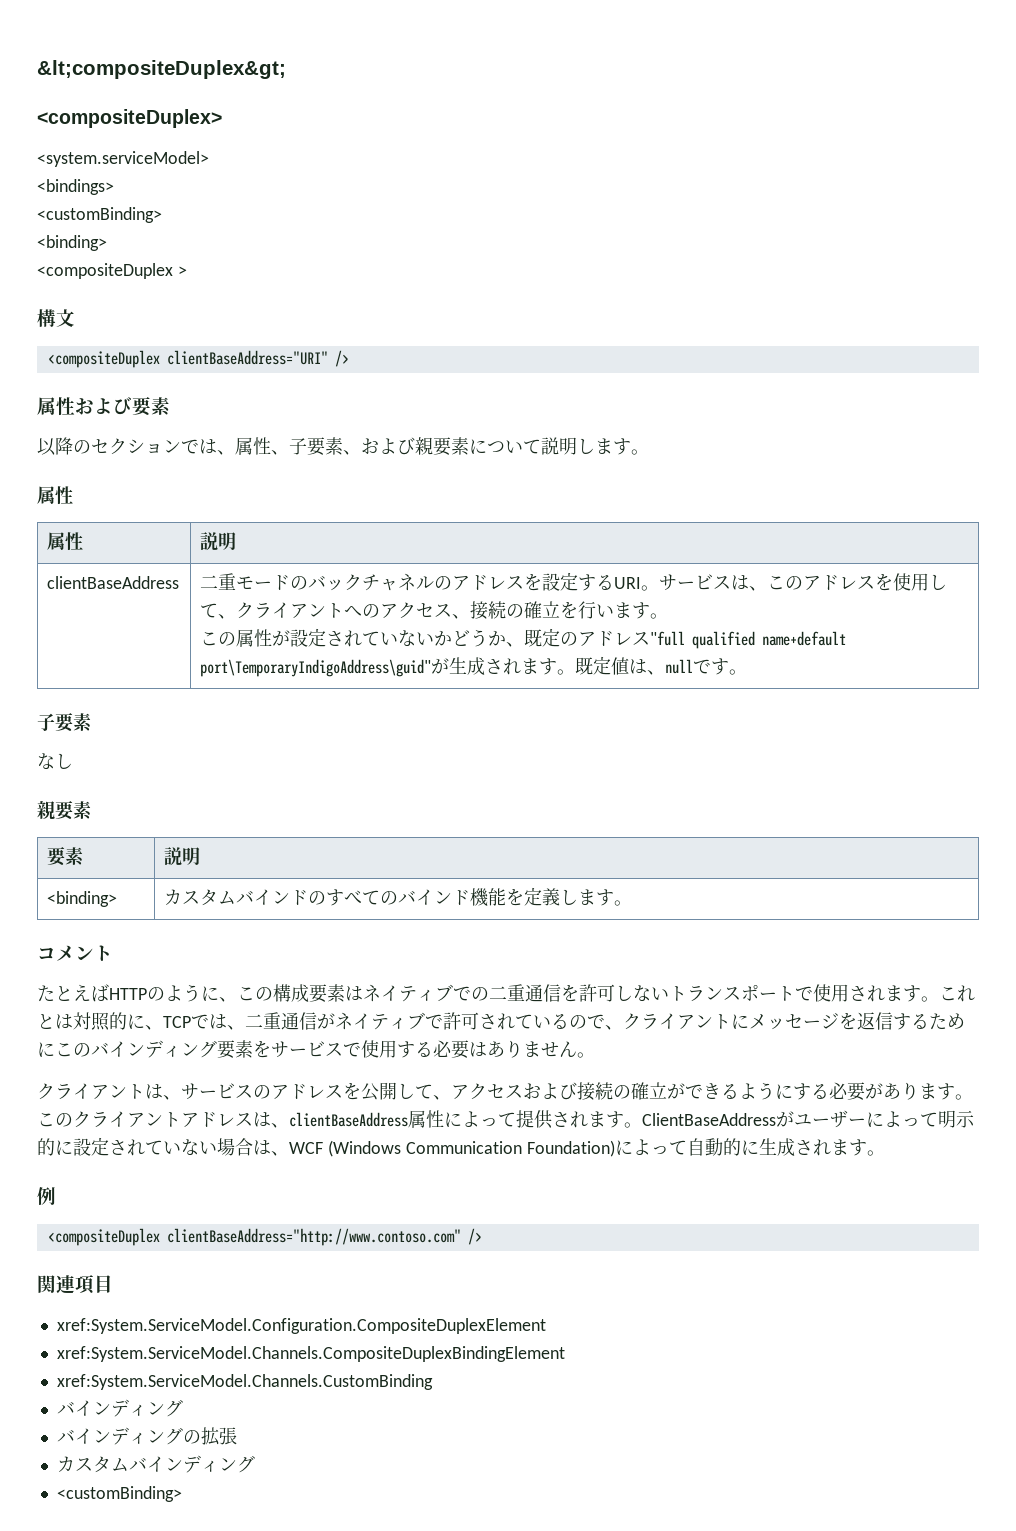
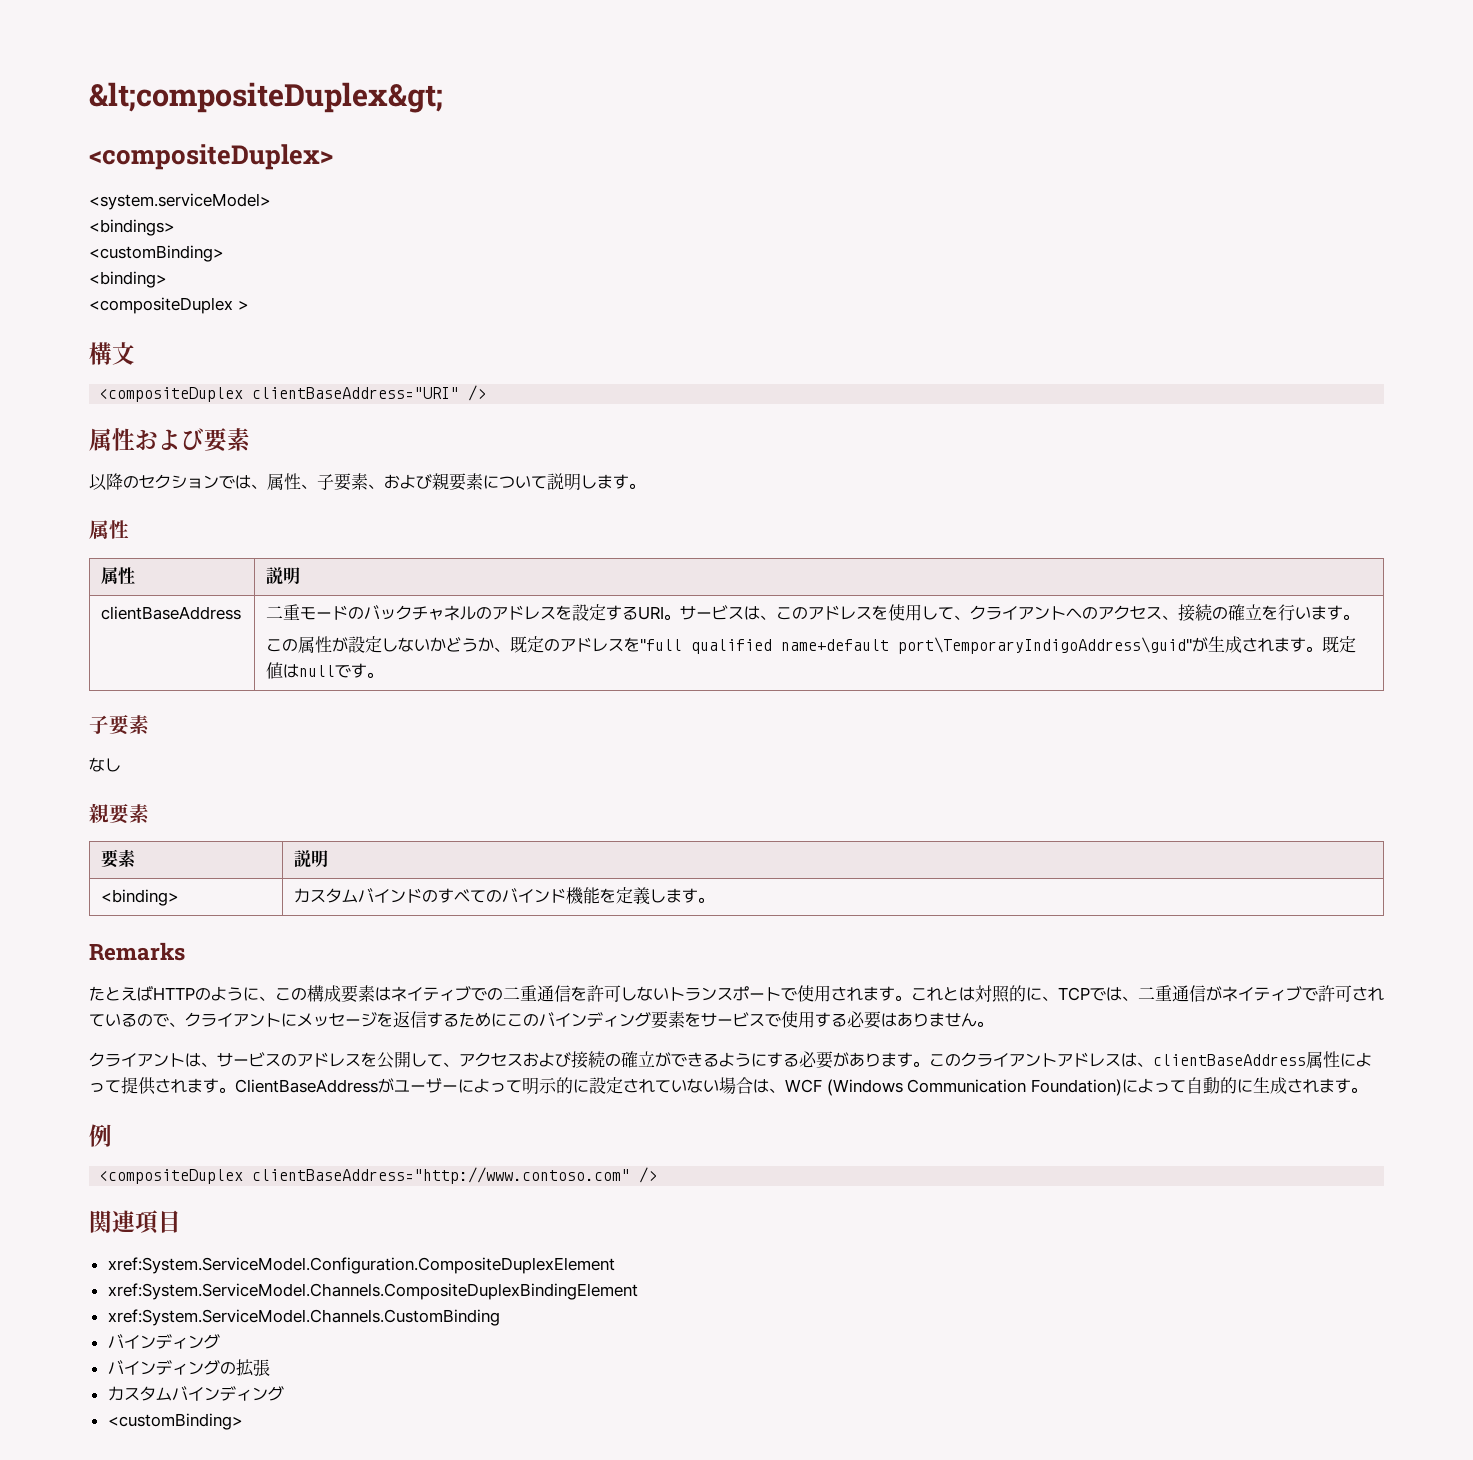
- この属性が設定されていないかどうか、既定のアドレス"full qualified name+default port\TemporaryIndigoAddress\guid"が生成されます。
+ この属性が設定しないかどうか、既定のアドレスを"full qualified name+default port\TemporaryIndigoAddress\guid"が生成されます。
- 既定値は、nullです。
+ 既定値はnullです。
- コメント
+ Remarks

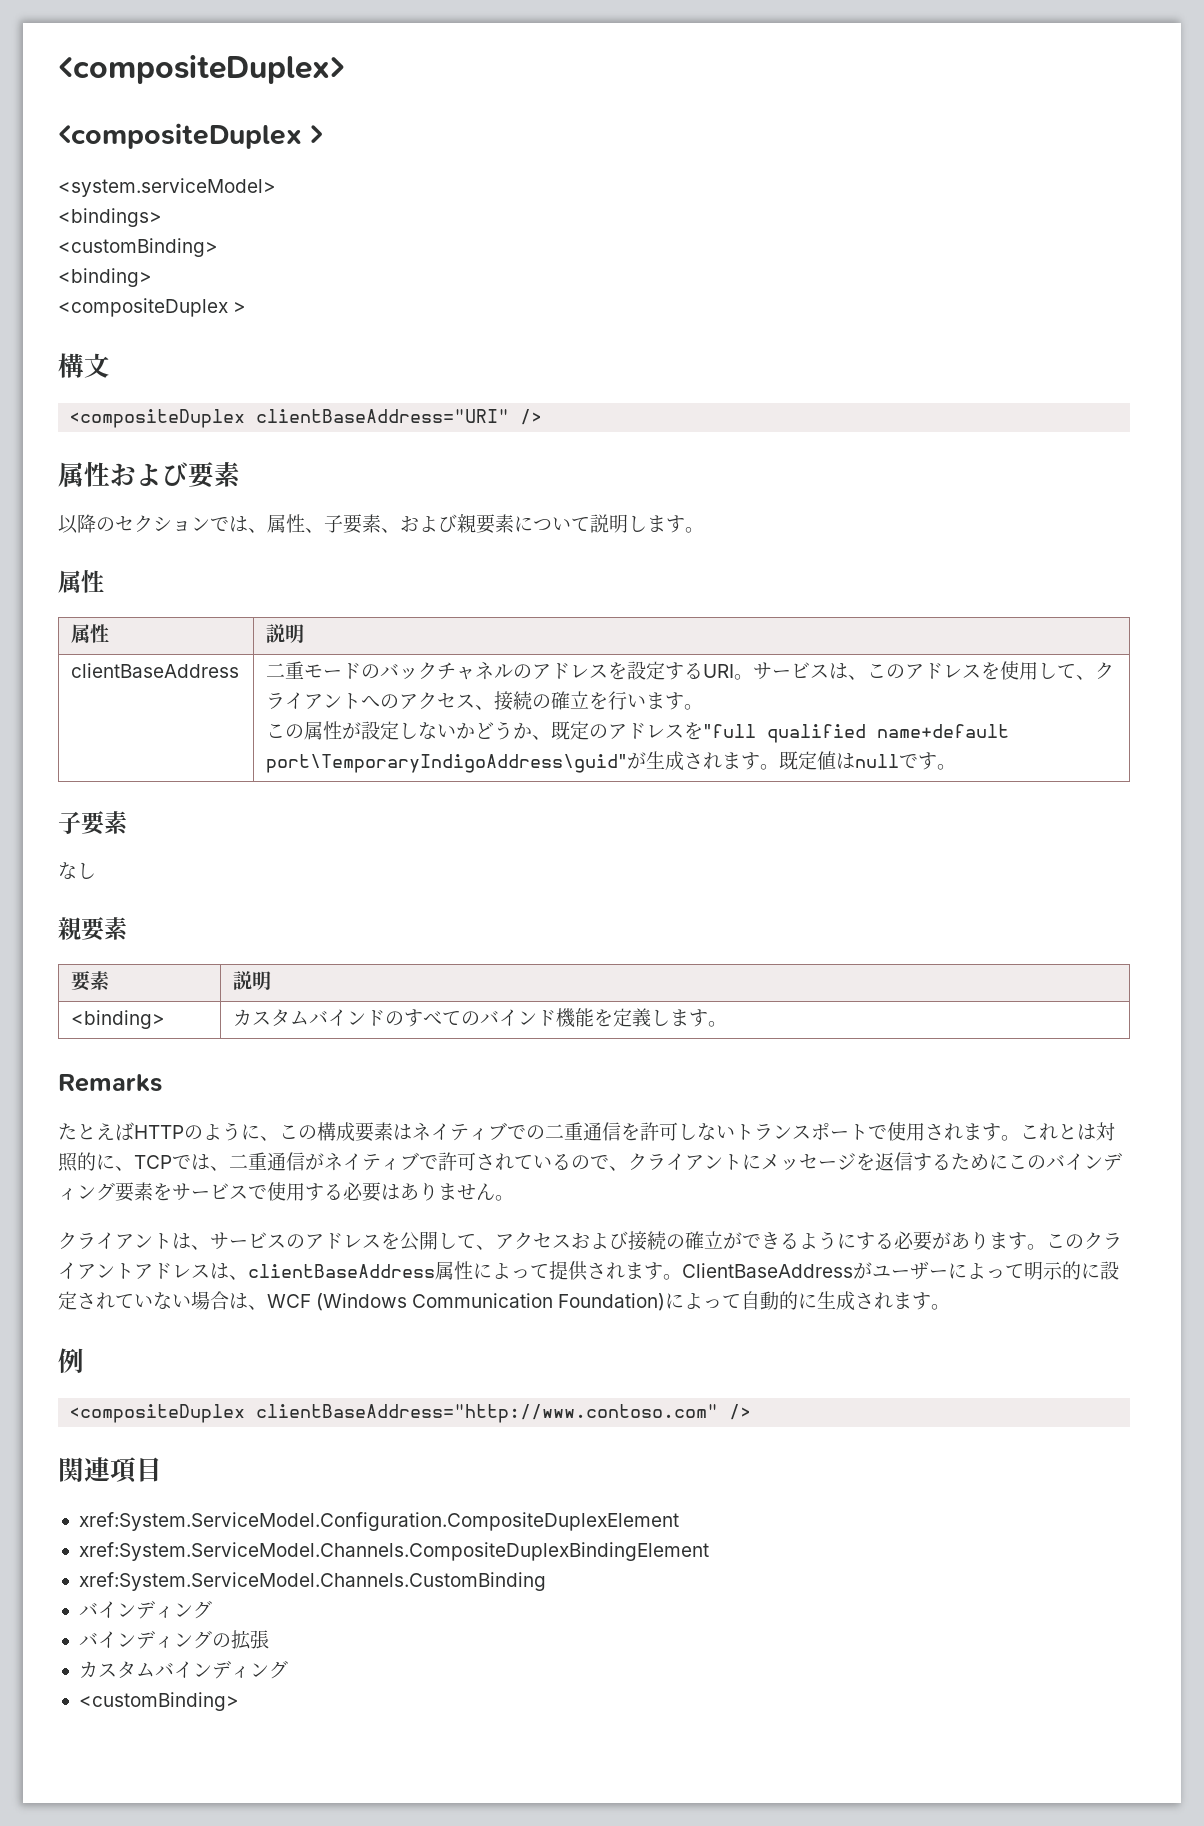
- &lt;compositeDuplex&gt;
  <compositeDuplex>
+ <compositeDuplex >

